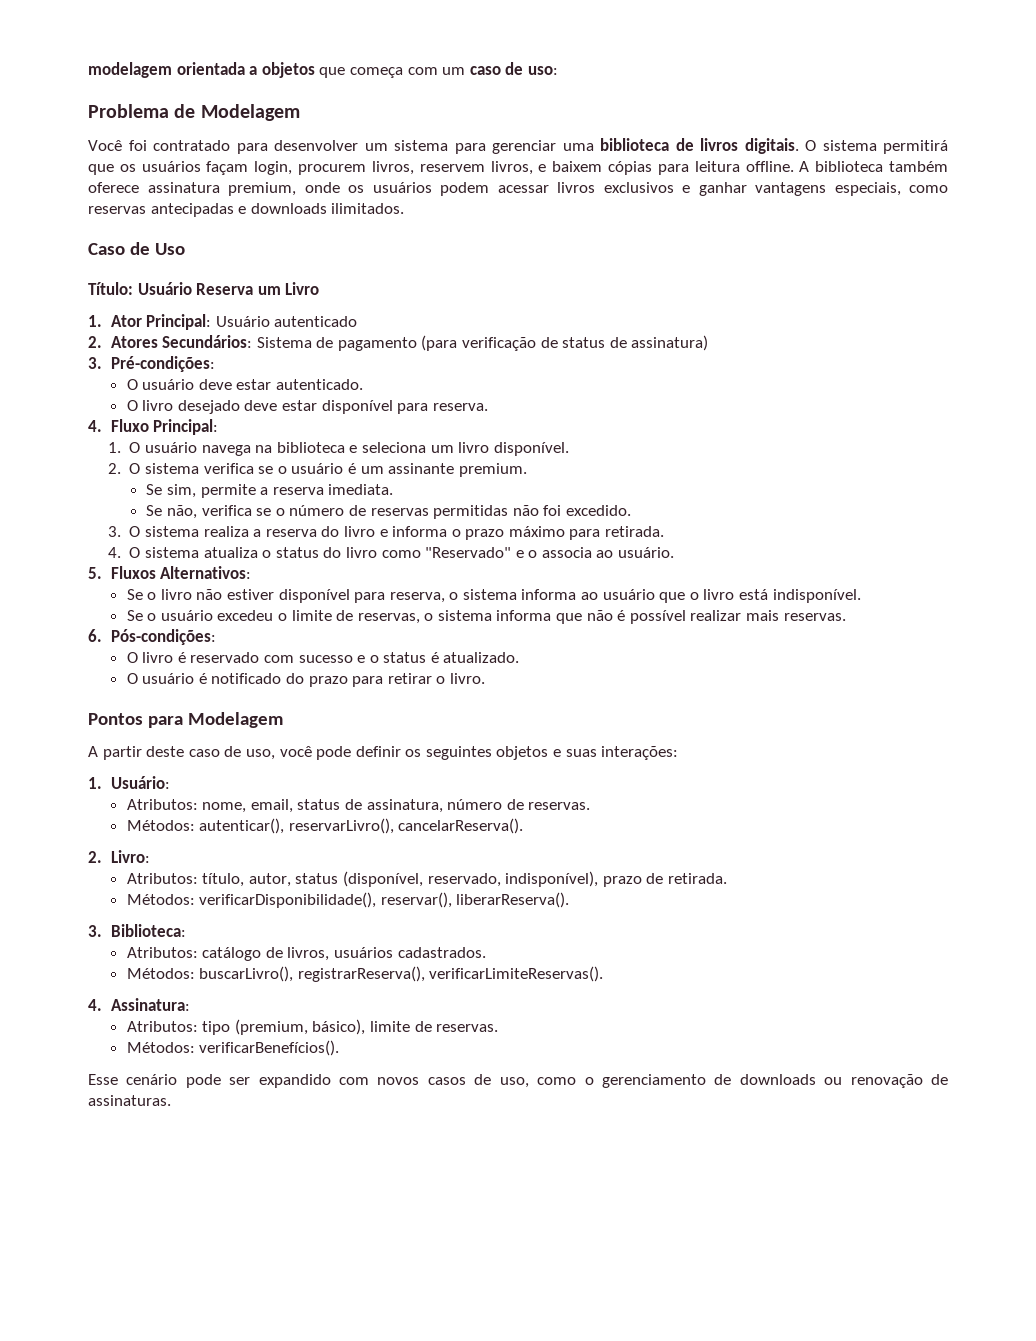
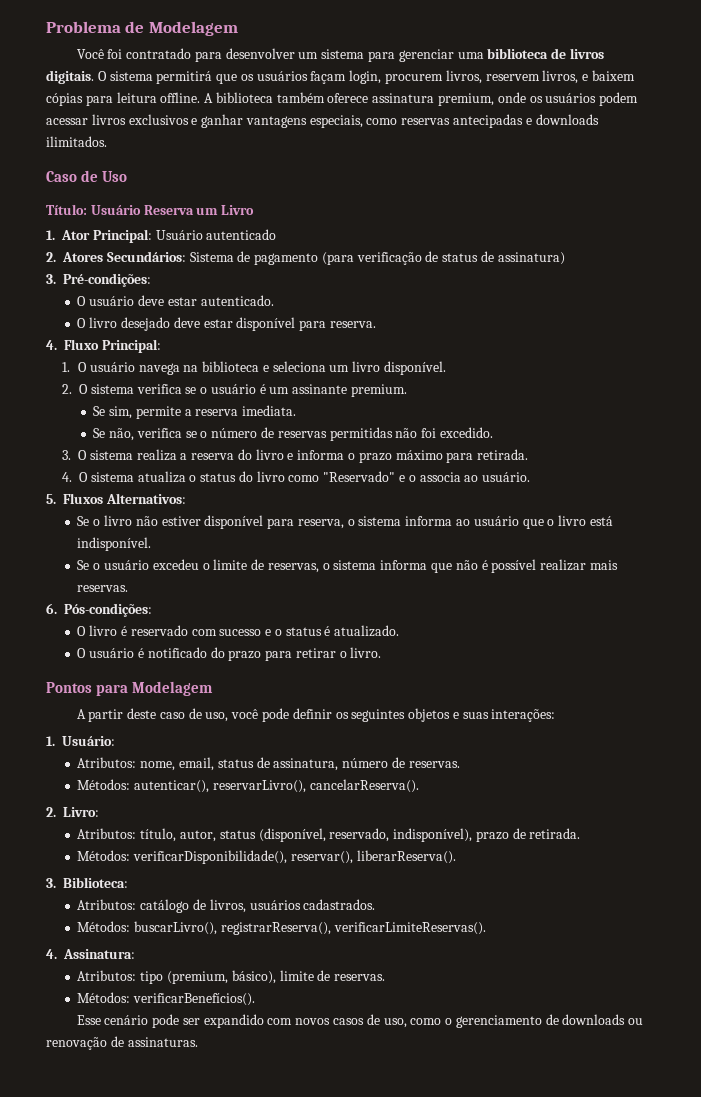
- modelagem orientada a objetos que começa com um caso de uso:

